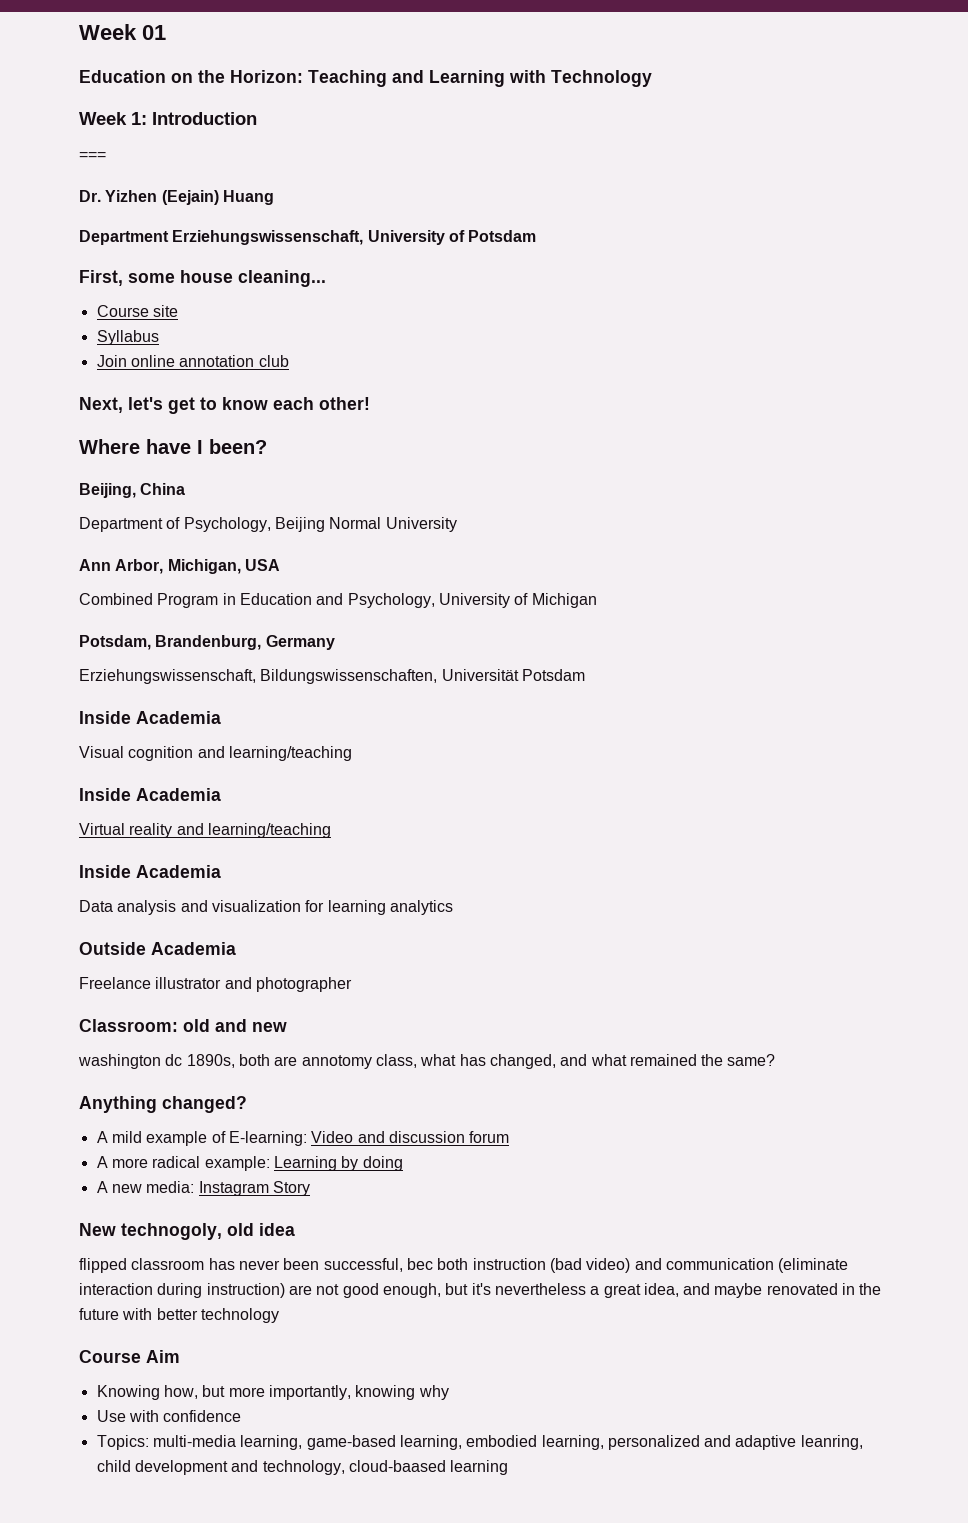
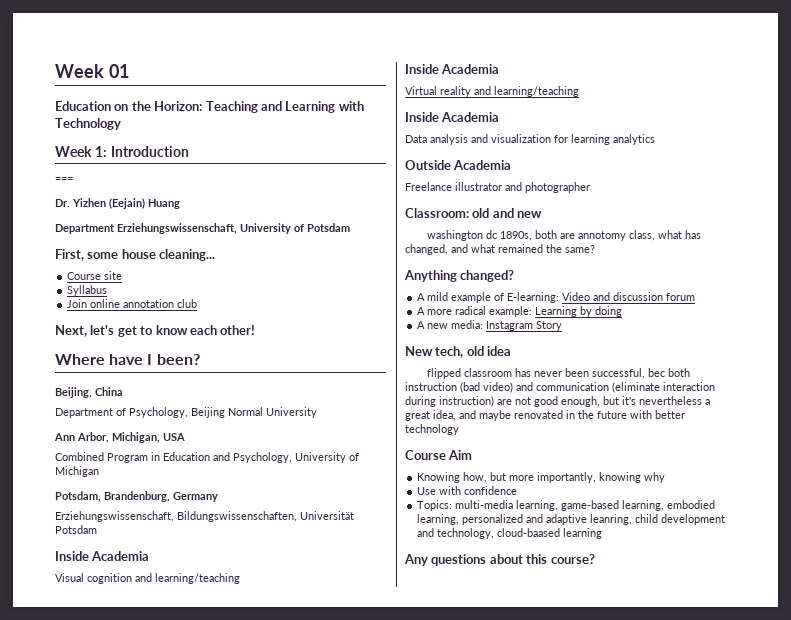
- New technogoly, old idea
+ New tech, old idea
+ Any questions about this course?

